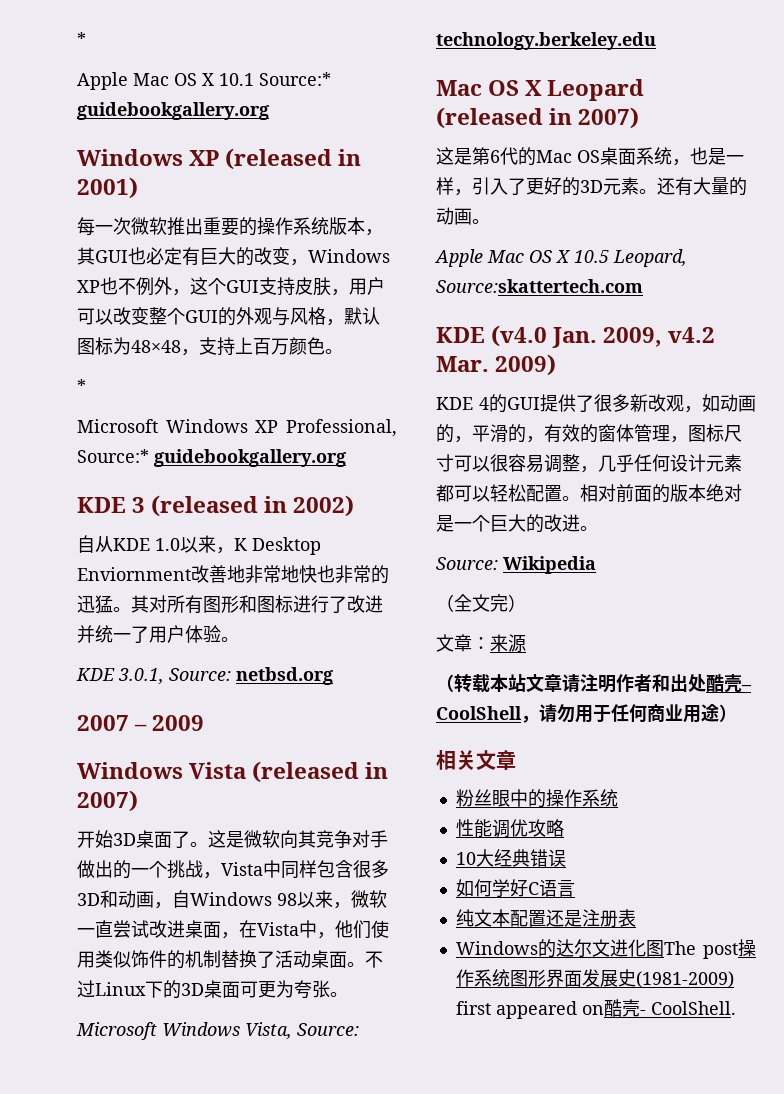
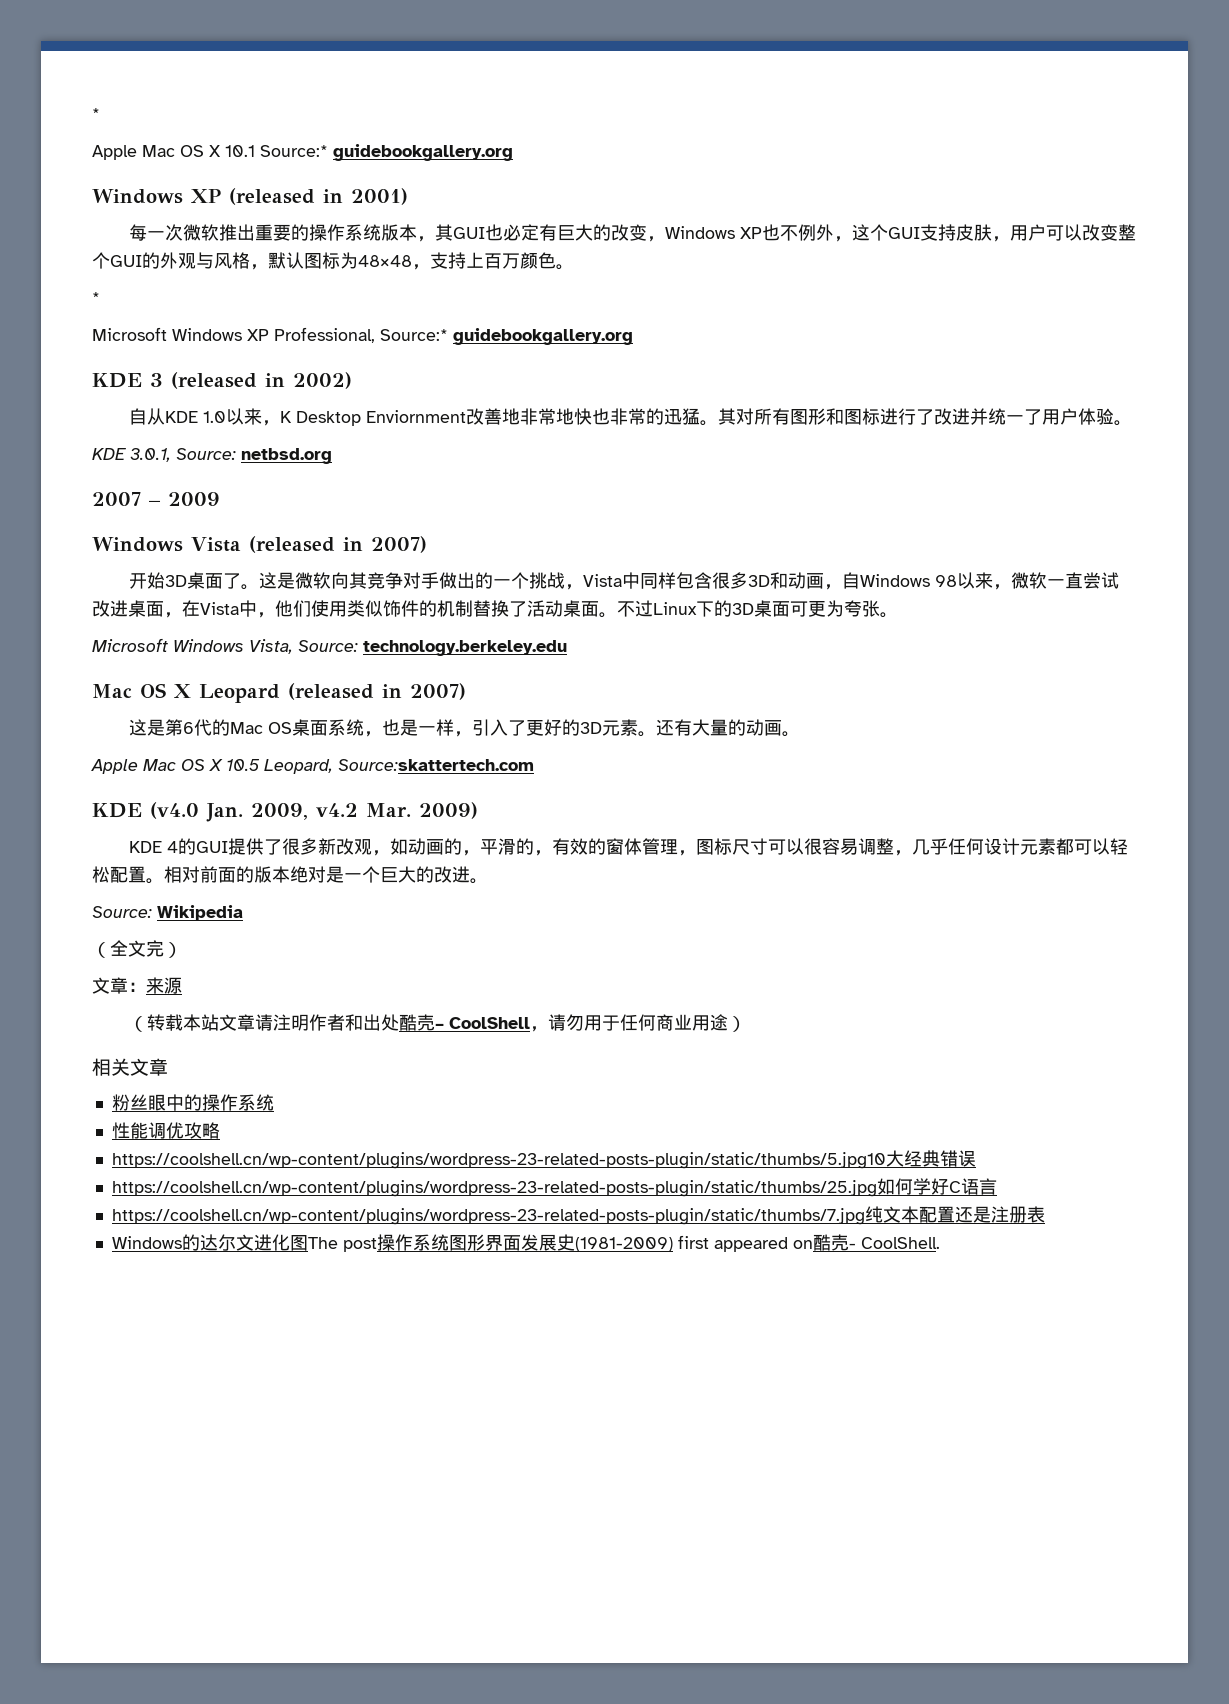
- 10大经典错误
+ https://coolshell.cn/wp-content/plugins/wordpress-23-related-posts-plugin/static/thumbs/5.jpg10大经典错误
- 如何学好C语言
+ https://coolshell.cn/wp-content/plugins/wordpress-23-related-posts-plugin/static/thumbs/25.jpg如何学好C语言
- 纯文本配置还是注册表
+ https://coolshell.cn/wp-content/plugins/wordpress-23-related-posts-plugin/static/thumbs/7.jpg纯文本配置还是注册表

